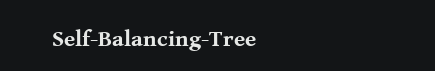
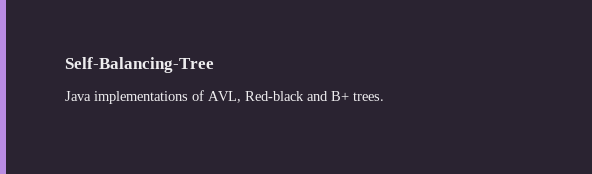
+ Java implementations of AVL, Red-black and B+ trees.

